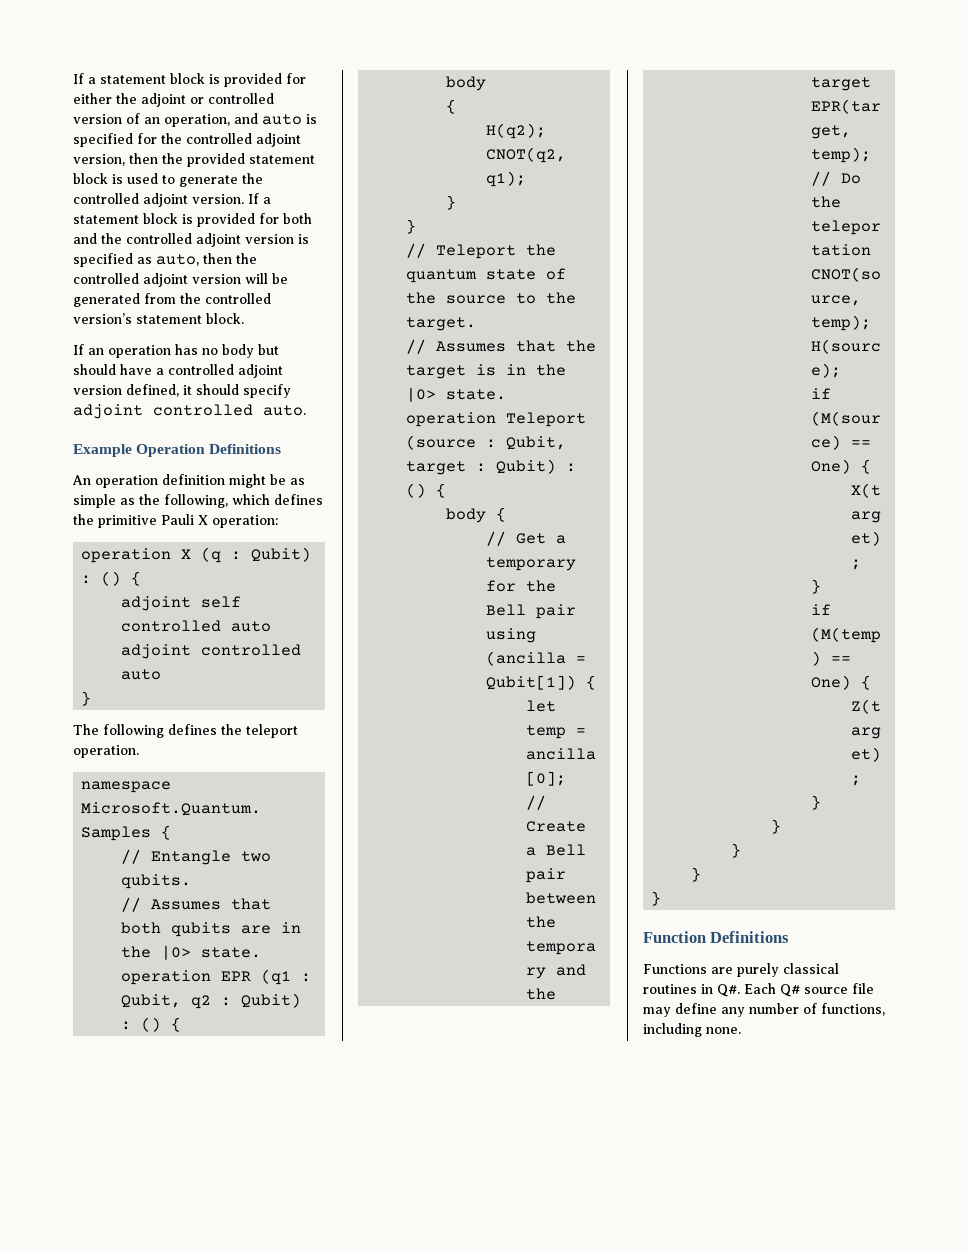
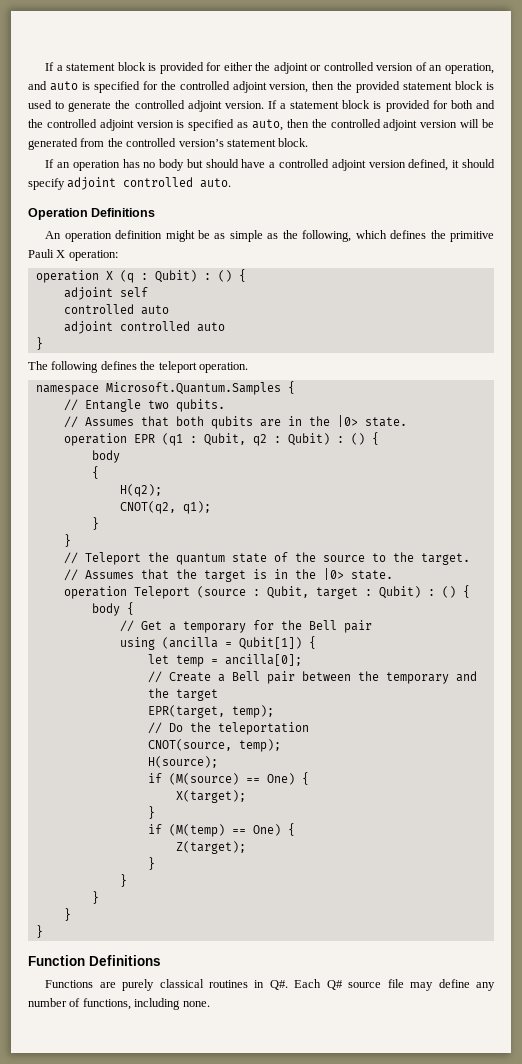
- Example Operation Definitions
+ Operation Definitions

